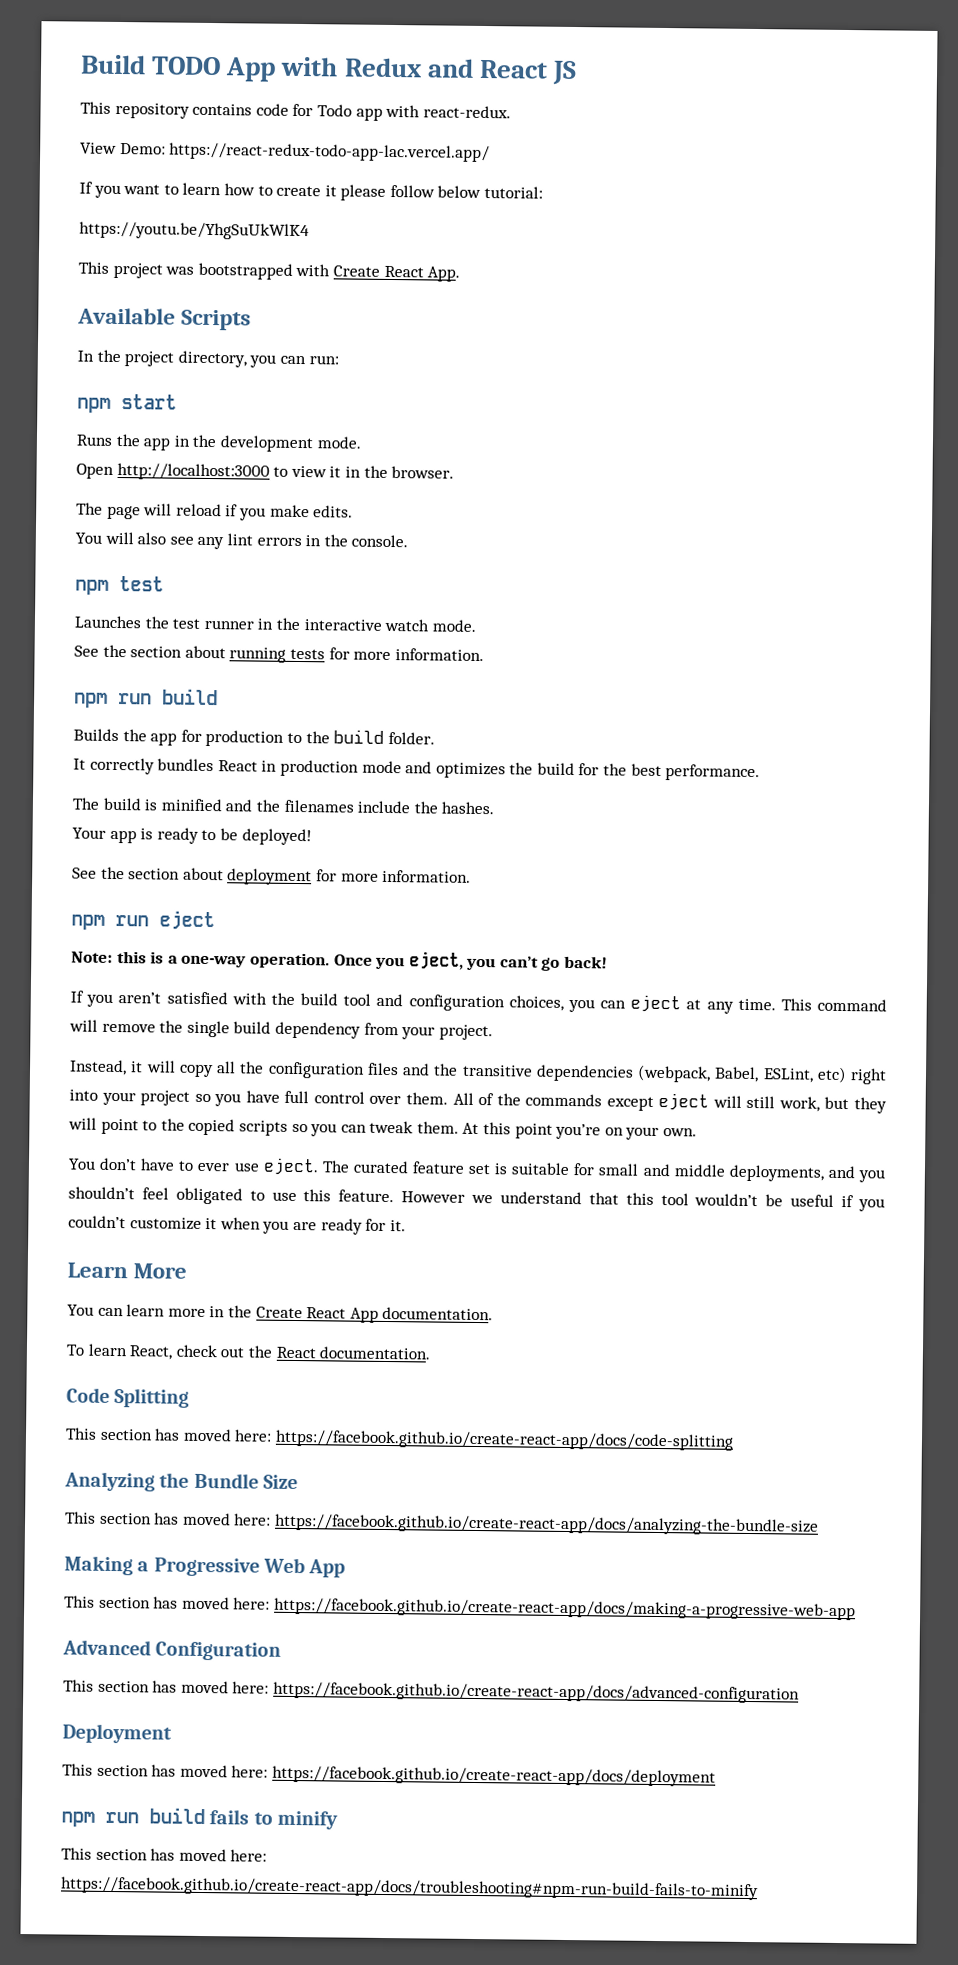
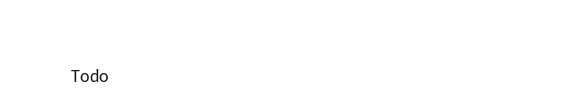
- Build TODO App with Redux and React JS
- This repository contains code for Todo app with react-redux.
- View Demo: https://react-redux-todo-app-lac.vercel.app/
- If you want to learn how to create it please follow below tutorial:
- https://youtu.be/YhgSuUkWlK4
- This project was bootstrapped with Create React App.
- Available Scripts
- In the project directory, you can run:
- npm start
- Runs the app in the development mode.
- Open http://localhost:3000 to view it in the browser.
- The page will reload if you make edits.
- You will also see any lint errors in the console.
- npm test
- Launches the test runner in the interactive watch mode.
- See the section about running tests for more information.
- npm run build
- Builds the app for production to the build folder.
- It correctly bundles React in production mode and optimizes the build for the best performance.
- The build is minified and the filenames include the hashes.
- Your app is ready to be deployed!
- See the section about deployment for more information.
- npm run eject
- Note: this is a one-way operation. Once you eject, you can’t go back!
- If you aren’t satisfied with the build tool and configuration choices, you can eject at any time. This command will remove the single build dependency from your project.
- Instead, it will copy all the configuration files and the transitive dependencies (webpack, Babel, ESLint, etc) right into your project so you have full control over them. All of the commands except eject will still work, but they will point to the copied scripts so you can tweak them. At this point you’re on your own.
- You don’t have to ever use eject. The curated feature set is suitable for small and middle deployments, and you shouldn’t feel obligated to use this feature. However we understand that this tool wouldn’t be useful if you couldn’t customize it when you are ready for it.
- Learn More
- You can learn more in the Create React App documentation.
- To learn React, check out the React documentation.
- Code Splitting
- This section has moved here: https://facebook.github.io/create-react-app/docs/code-splitting
- Analyzing the Bundle Size
- This section has moved here: https://facebook.github.io/create-react-app/docs/analyzing-the-bundle-size
- Making a Progressive Web App
- This section has moved here: https://facebook.github.io/create-react-app/docs/making-a-progressive-web-app
- Advanced Configuration
- This section has moved here: https://facebook.github.io/create-react-app/docs/advanced-configuration
- Deployment
- This section has moved here: https://facebook.github.io/create-react-app/docs/deployment
- npm run build fails to minify
- This section has moved here: https://facebook.github.io/create-react-app/docs/troubleshooting#npm-run-build-fails-to-minify
+ Todo

